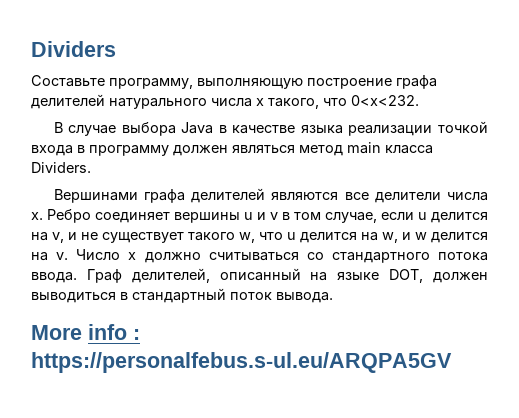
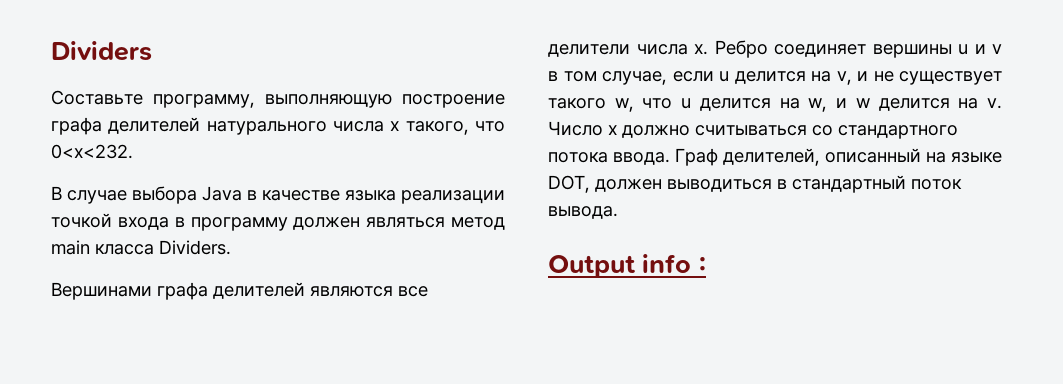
- More info : https://personalfebus.s-ul.eu/ARQPA5GV
+ Output info :

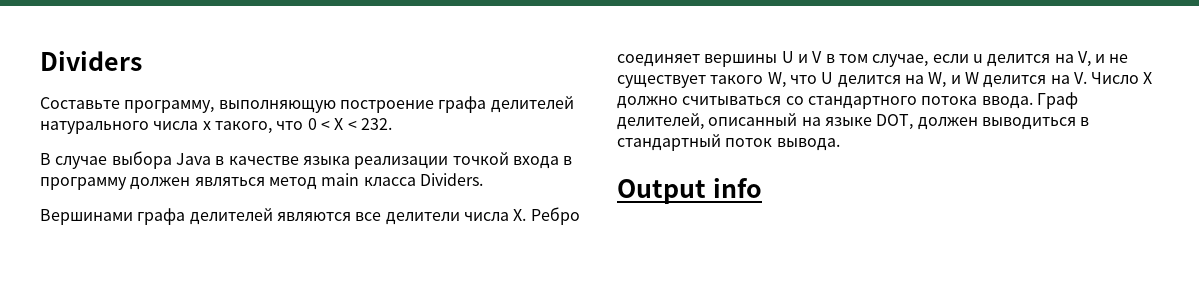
- Составьте программу, выполняющую построение графа делителей натурального числа x такого, что 0<x<232.
+ Составьте программу, выполняющую построение графа делителей натурального числа x такого, что 0 < X < 232.
- Вершинами графа делителей являются все делители числа x. Ребро соединяет вершины u и v в том случае, если u делится на v, и не существует такого w, что u делится на w, и w делится на v. Число x должно считываться со стандартного потока ввода.
+ Вершинами графа делителей являются все делители числа X. Ребро соединяет вершины U и V в том случае, если u делится на V, и не существует такого W, что U делится на W, и W делится на V. Число X должно считываться со стандартного потока ввода.
- Output info :
+ Output info

